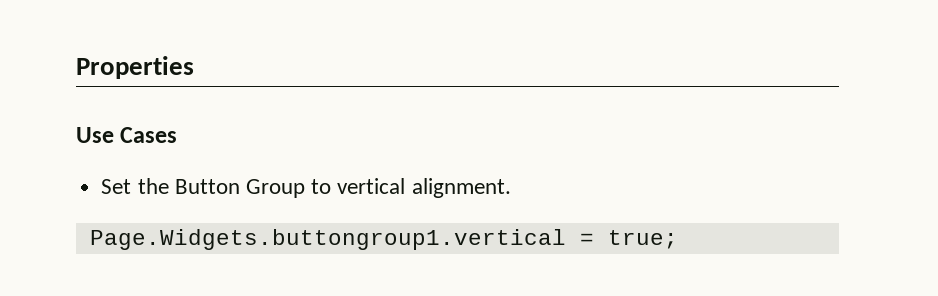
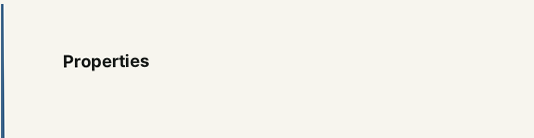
- Use Cases
- Set the Button Group to vertical alignment.
- Page.Widgets.buttongroup1.vertical = true;

